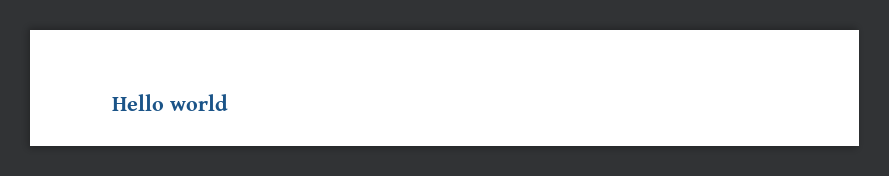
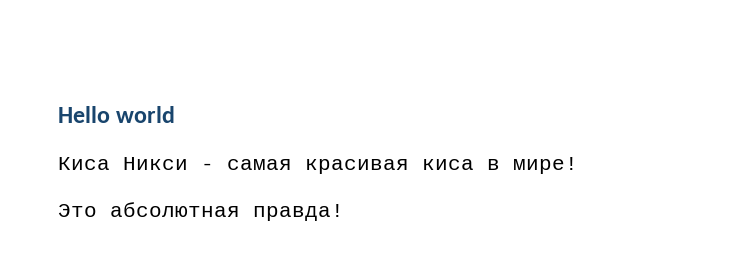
+ Киса Никси - самая красивая киса в мире!
+ Это абсолютная правда!

